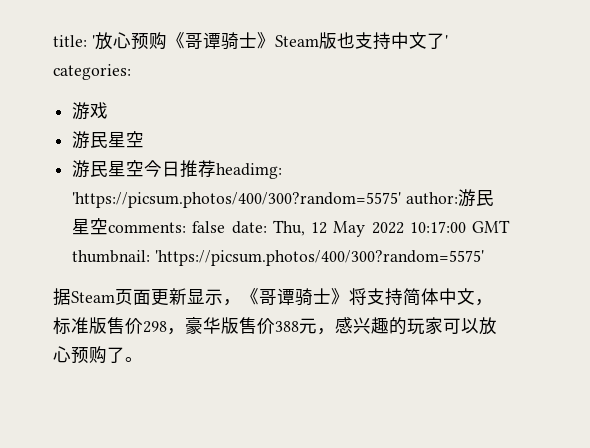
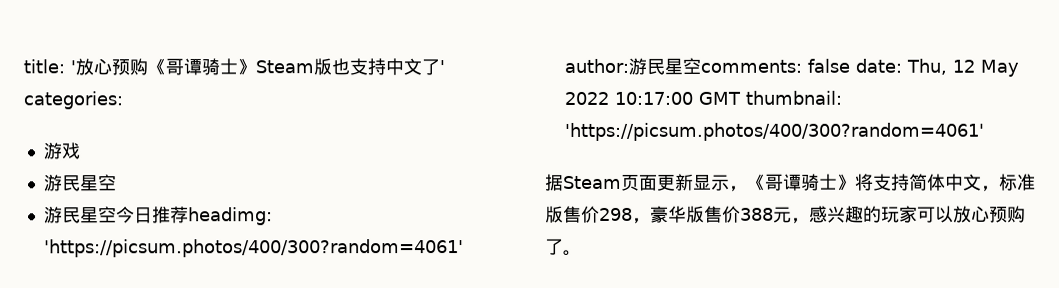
- 游民星空今日推荐headimg: 'https://picsum.photos/400/300?random=5575' author:游民星空comments: false date: Thu, 12 May 2022 10:17:00 GMT thumbnail: 'https://picsum.photos/400/300?random=5575'
+ 游民星空今日推荐headimg: 'https://picsum.photos/400/300?random=4061' author:游民星空comments: false date: Thu, 12 May 2022 10:17:00 GMT thumbnail: 'https://picsum.photos/400/300?random=4061'

